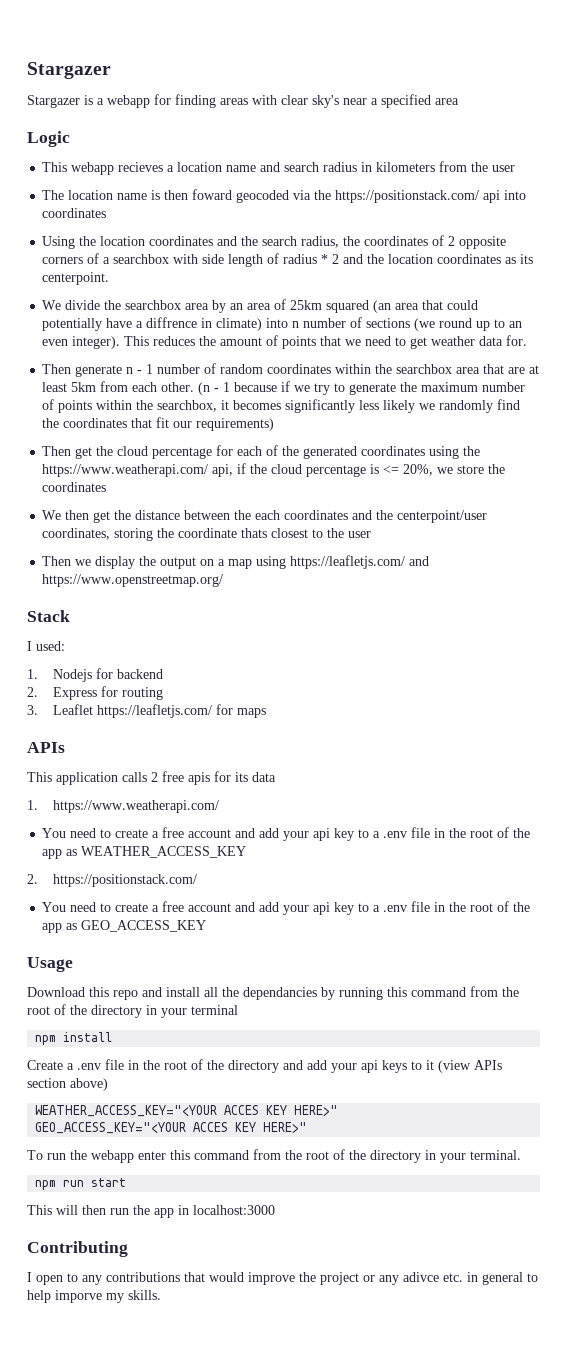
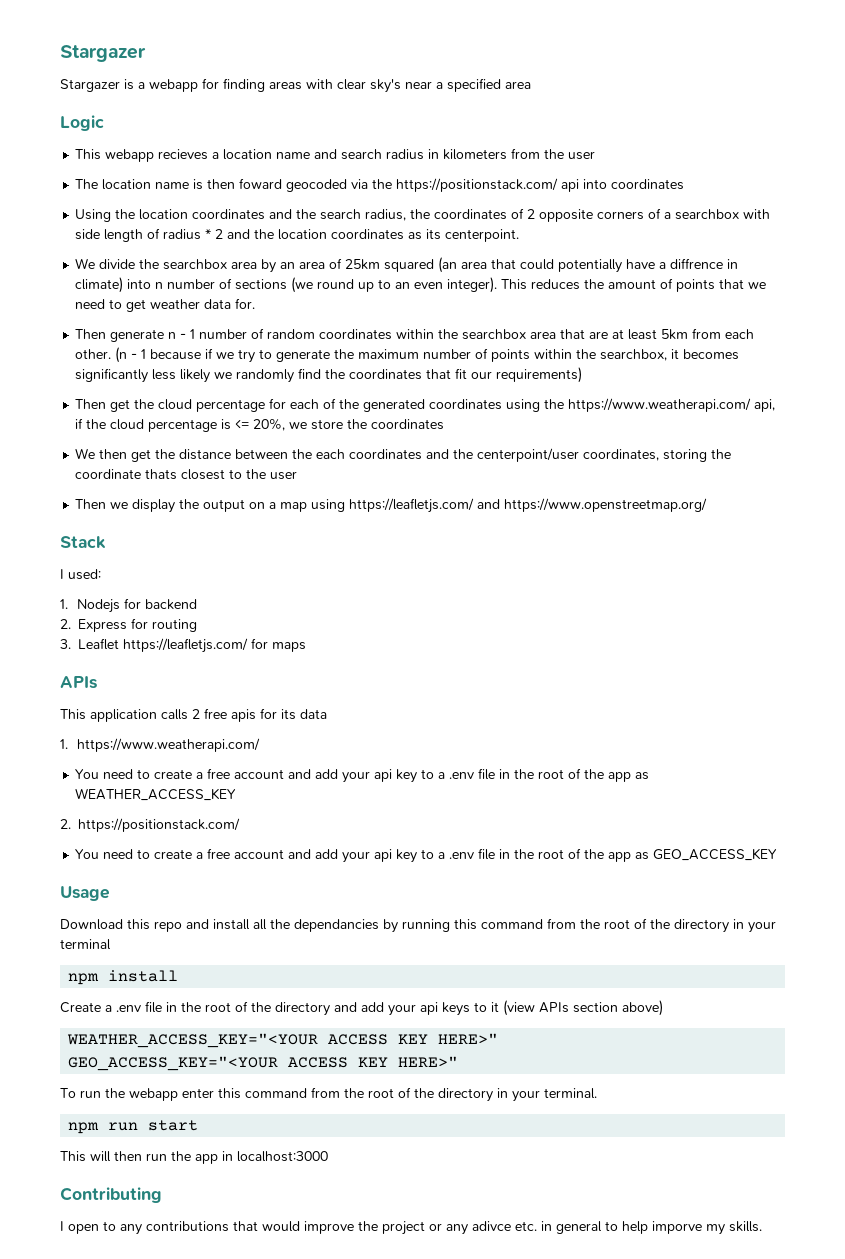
- WEATHER_ACCESS_KEY="<YOUR ACCES KEY HERE>"
+ WEATHER_ACCESS_KEY="<YOUR ACCESS KEY HERE>"
- GEO_ACCESS_KEY="<YOUR ACCES KEY HERE>"
+ GEO_ACCESS_KEY="<YOUR ACCESS KEY HERE>"

